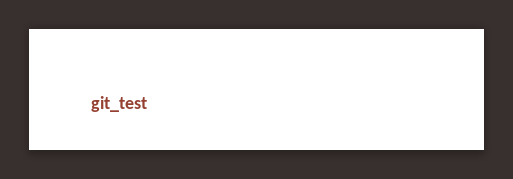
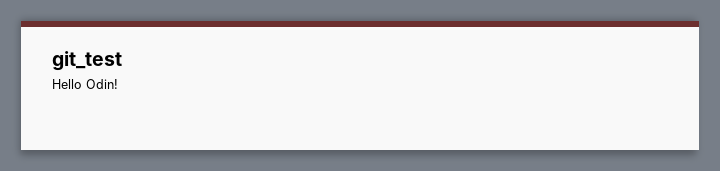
+ Hello Odin!

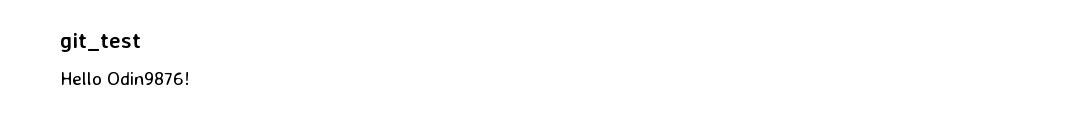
- Hello Odin!
+ Hello Odin9876!

